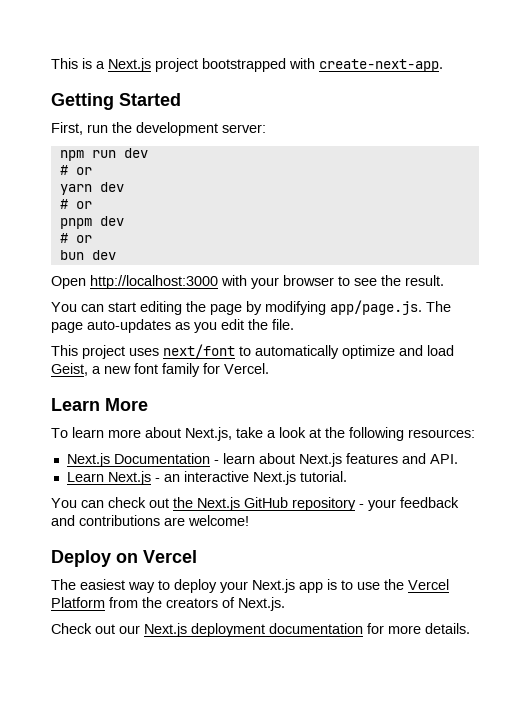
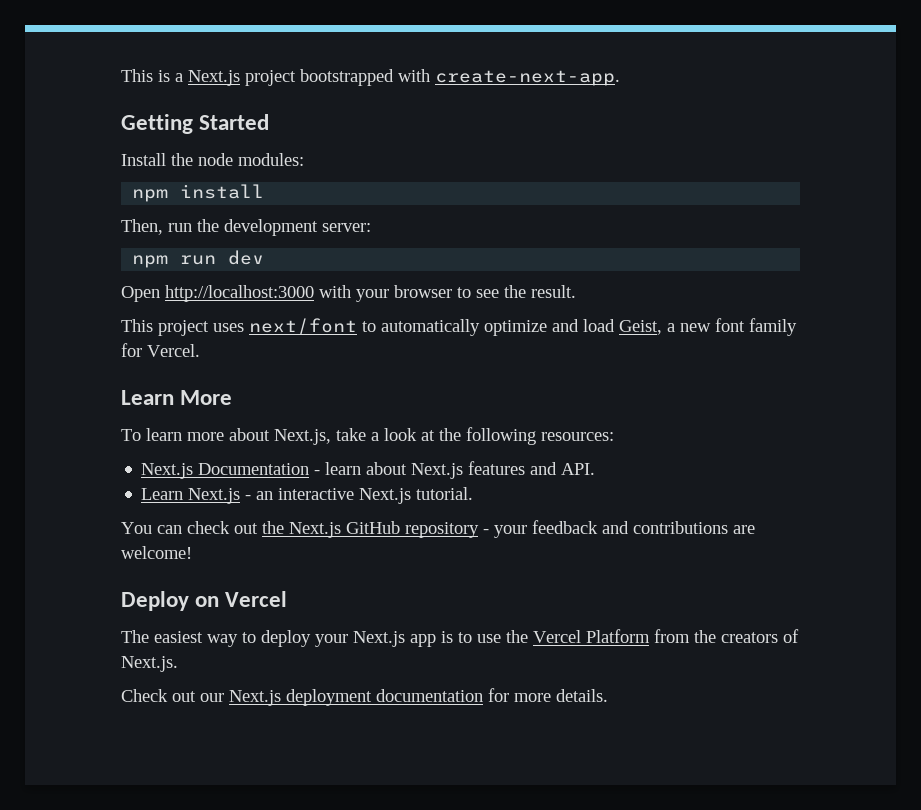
- First, run the development server:
+ Install the node modules:
+ npm install
+ Then, run the development server:
  npm run dev
- # or
- yarn dev
- # or
- pnpm dev
- # or
- bun dev
- You can start editing the page by modifying app/page.js. The page auto-updates as you edit the file.

